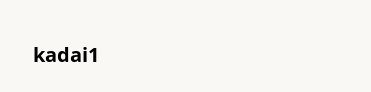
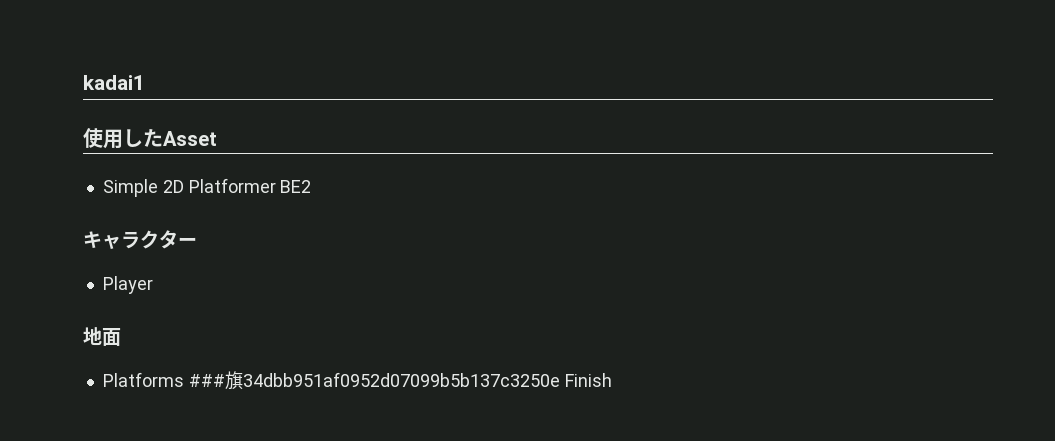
+ 使用したAsset
+ Simple 2D Platformer BE2
+ キャラクター
+ Player
+ 地面
+ Platforms ###旗34dbb951af0952d07099b5b137c3250e Finish

